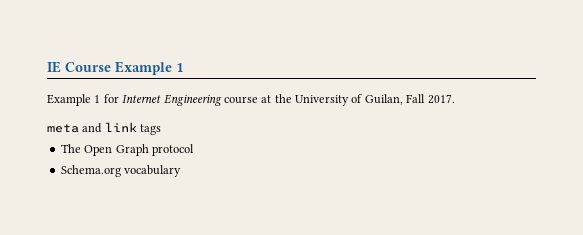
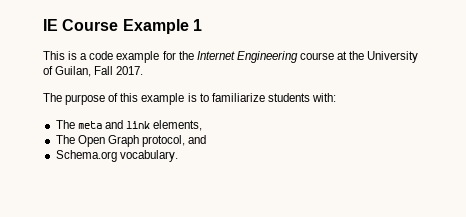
- Example 1 for Internet Engineering course at the University of Guilan, Fall 2017.
+ This is a code example for the Internet Engineering course at the University of Guilan, Fall 2017.
- meta and link tags
+ The purpose of this example is to familiarize students with:
+ The meta and link elements,
- The Open Graph protocol
+ The Open Graph protocol, and
- Schema.org vocabulary
+ Schema.org vocabulary.

